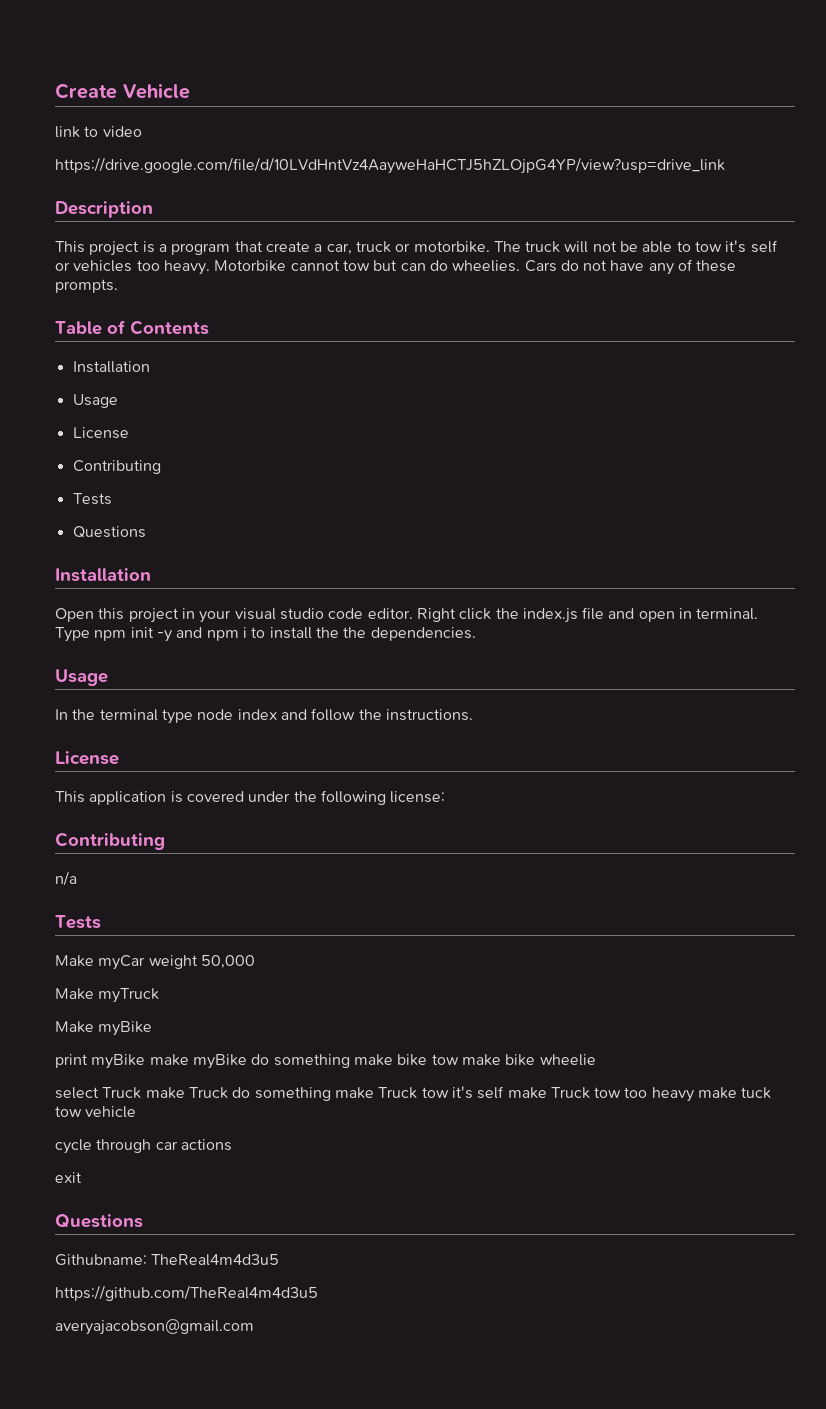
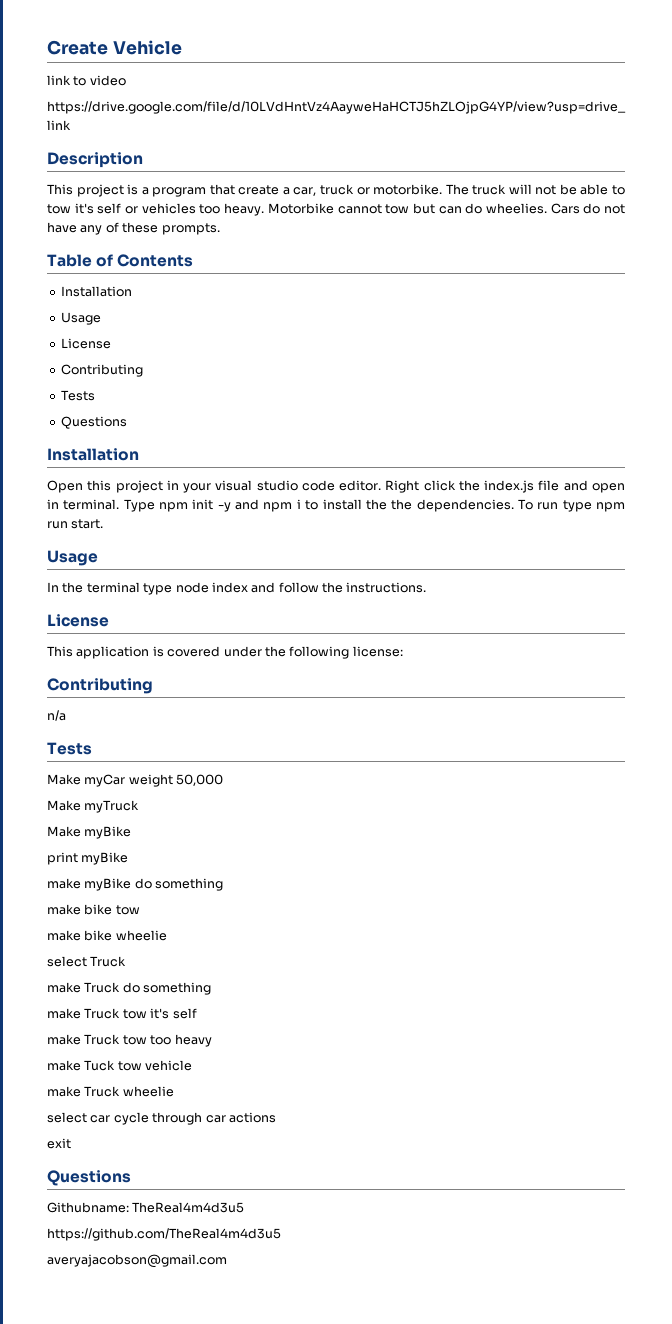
+ To run type npm run start.
- print myBike make myBike do something make bike tow make bike wheelie
+ print myBike
+ make myBike do something
+ make bike tow
+ make bike wheelie
- select Truck make Truck do something make Truck tow it's self make Truck tow too heavy make tuck tow vehicle
+ select Truck
+ make Truck do something
+ make Truck tow it's self
+ make Truck tow too heavy
+ make Tuck tow vehicle
- cycle through car actions
+ make Truck wheelie
+ select car cycle through car actions

